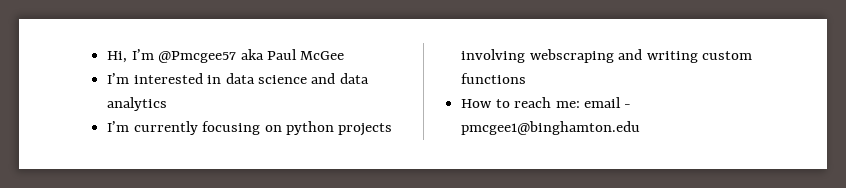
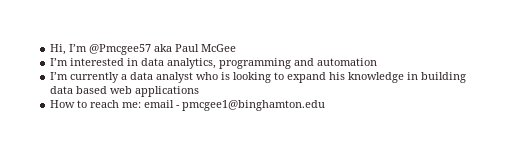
- I’m interested in data science and data analytics
- I’m currently focusing on python projects involving webscraping and writing custom functions
+ I’m interested in data analytics, programming and automation
+ I’m currently a data analyst who is looking to expand his knowledge in building data based web applications

